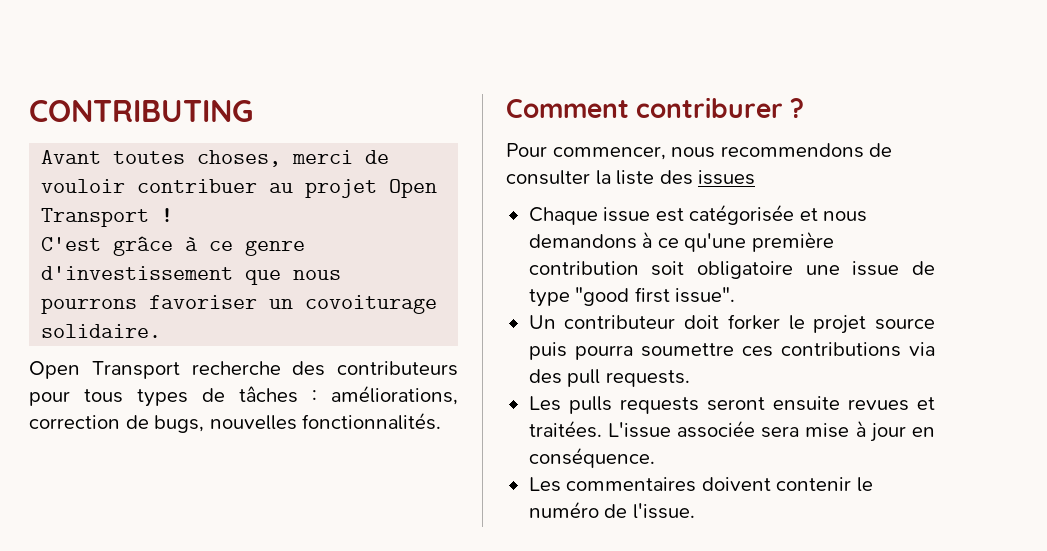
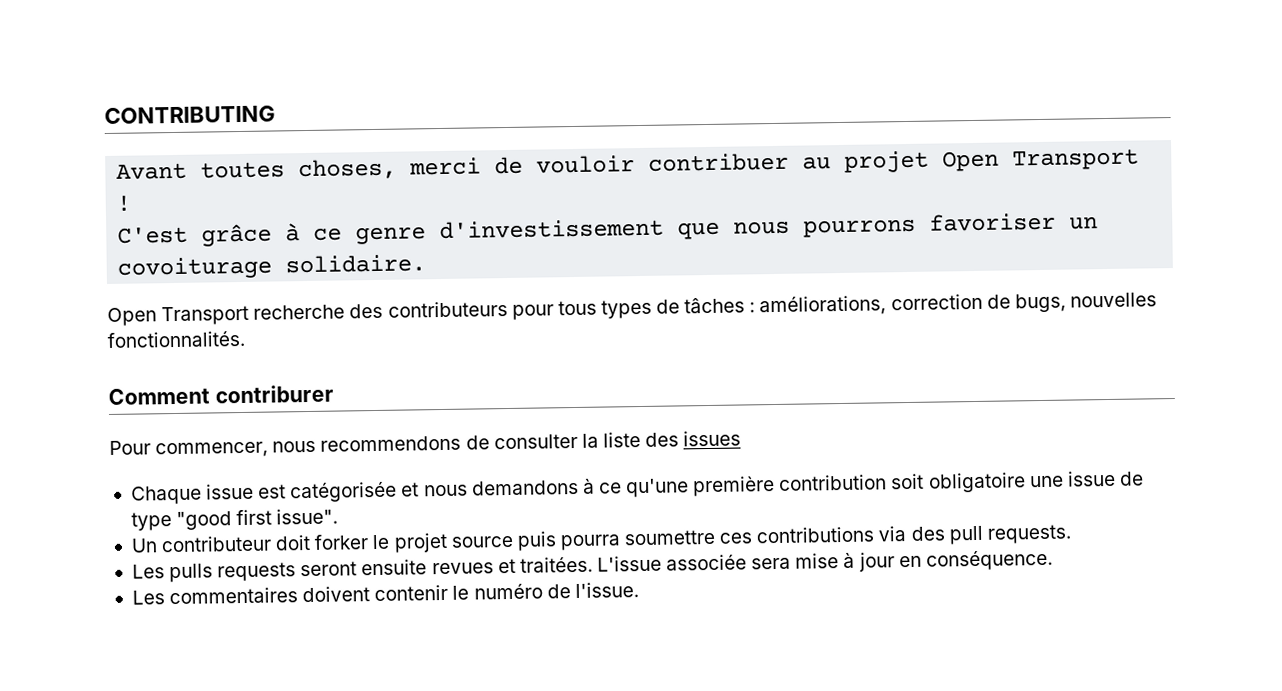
- Comment contriburer ?
+ Comment contriburer

